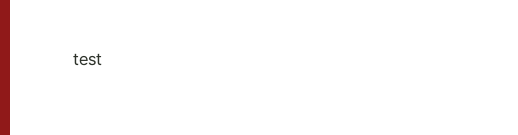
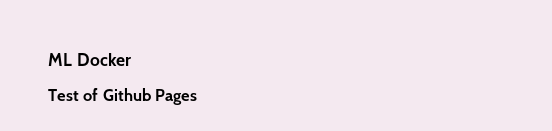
- test
+ ML Docker
+ Test of Github Pages

